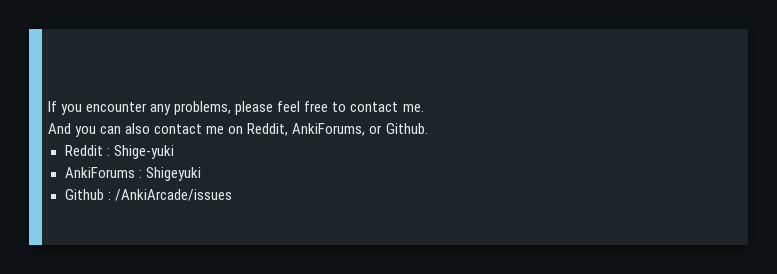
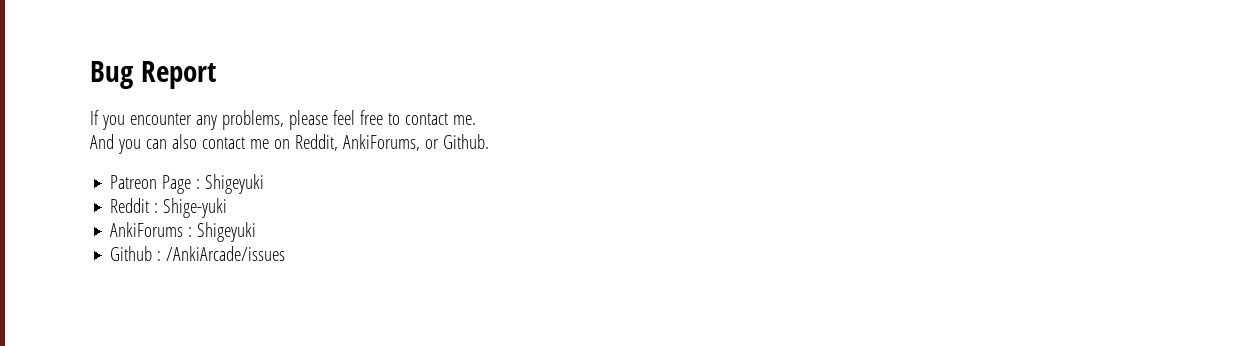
+ Bug Report
+ Patreon Page : Shigeyuki

